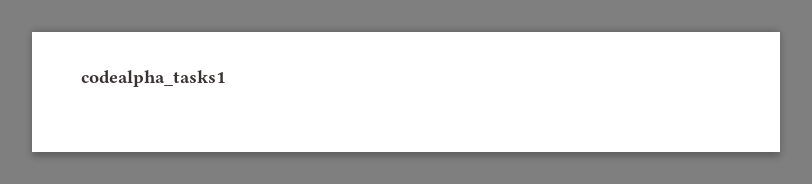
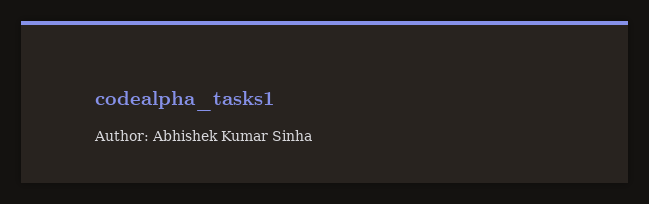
+ Author: Abhishek Kumar Sinha

